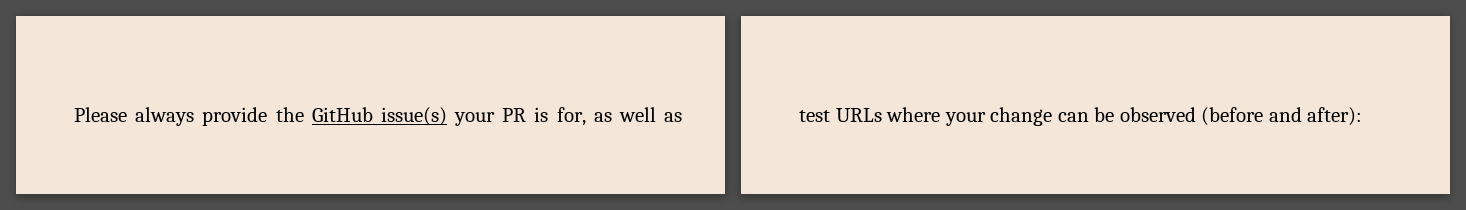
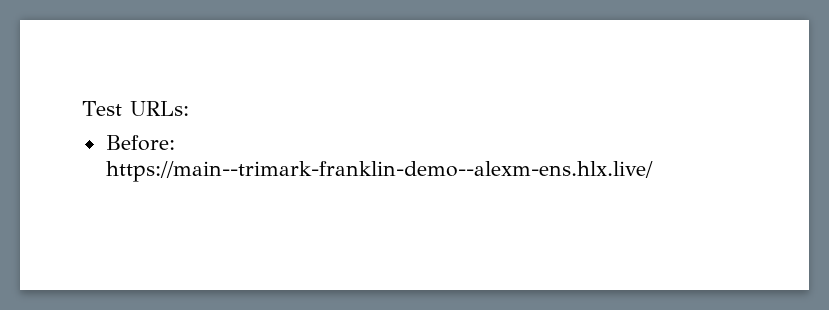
- Please always provide the GitHub issue(s) your PR is for, as well as test URLs where your change can be observed (before and after):
+ Test URLs:
+ Before: https://main--trimark-franklin-demo--alexm-ens.hlx.live/

